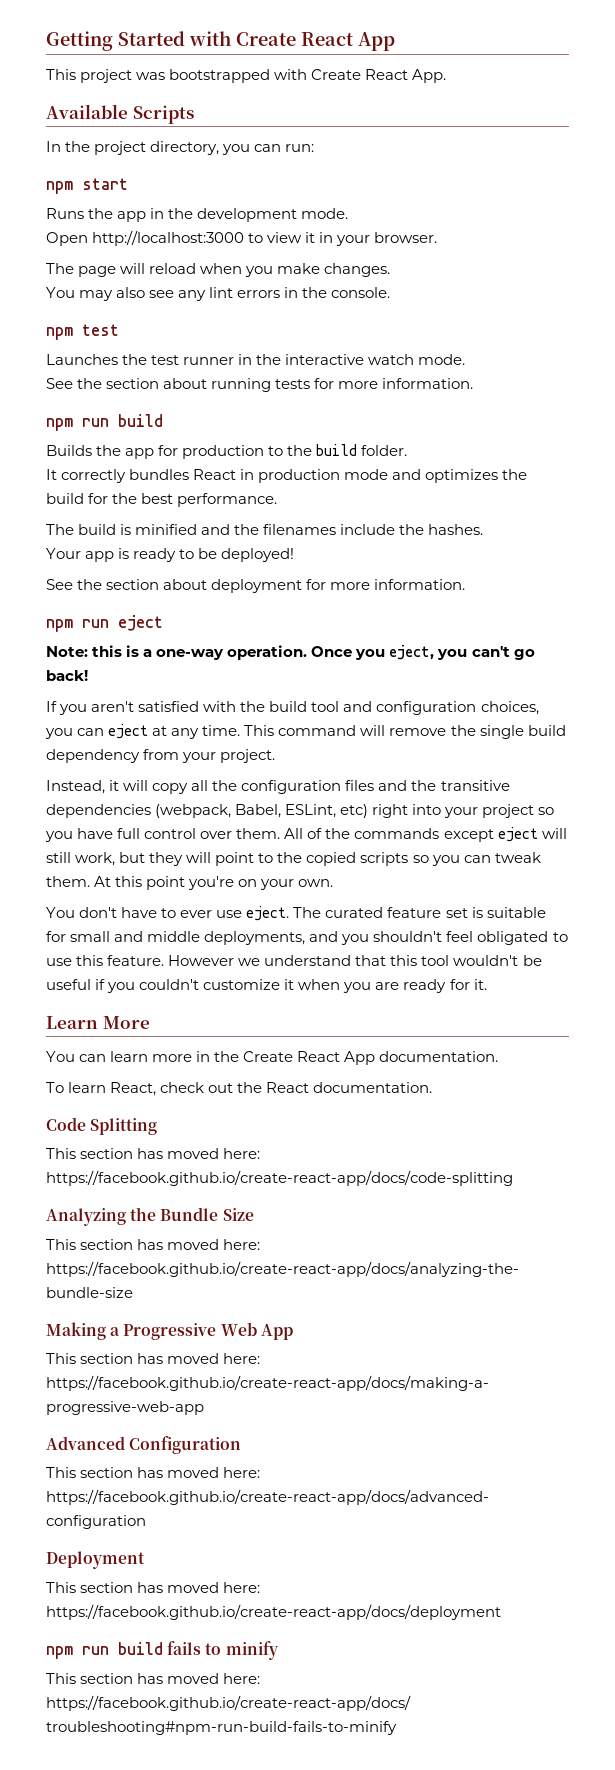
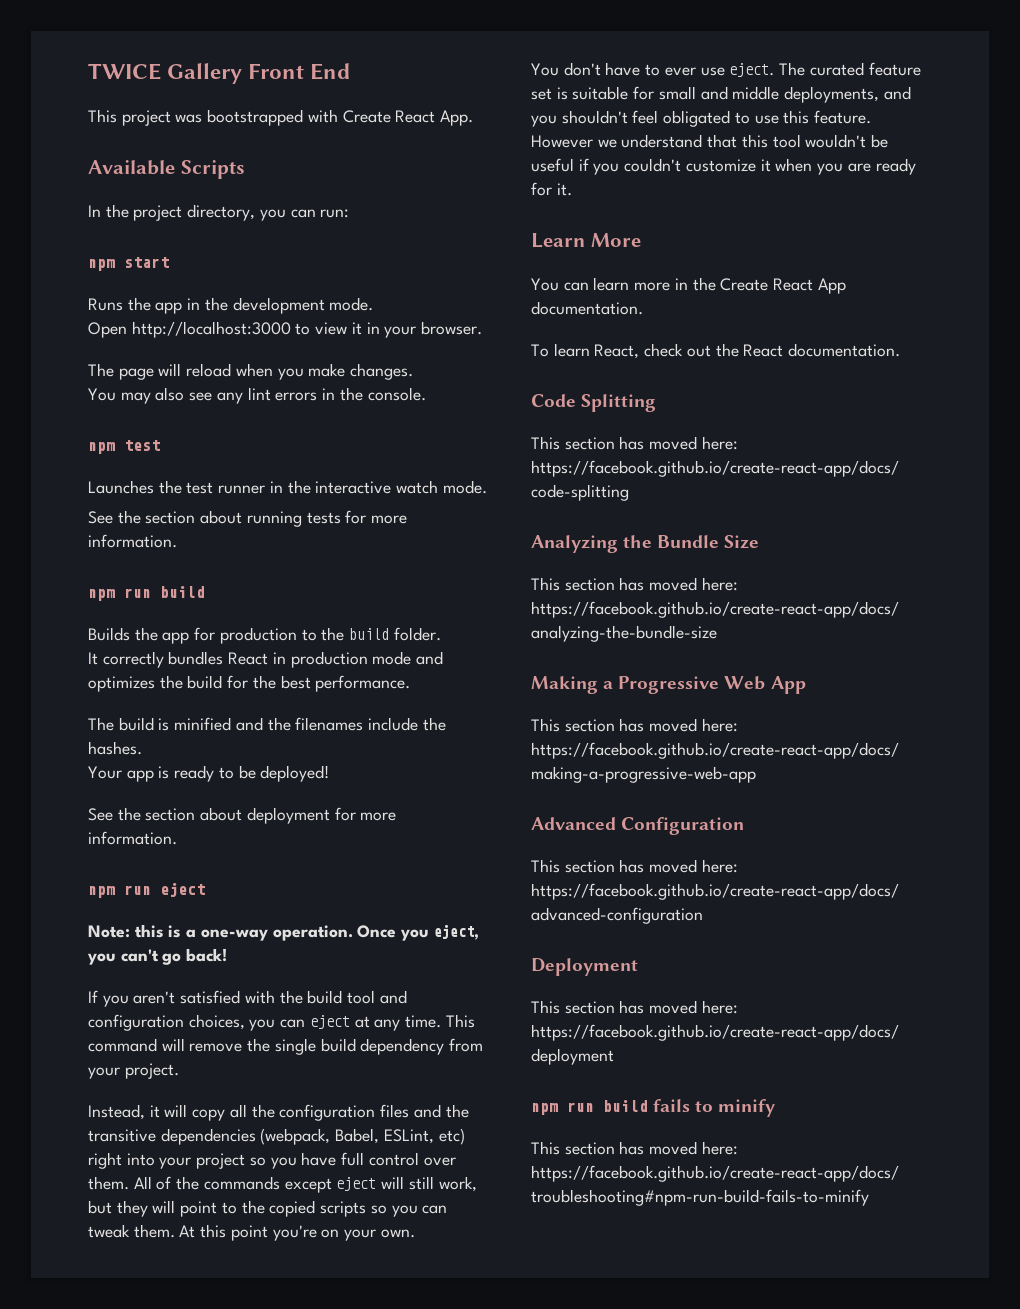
- Getting Started with Create React App
+ TWICE Gallery Front End

